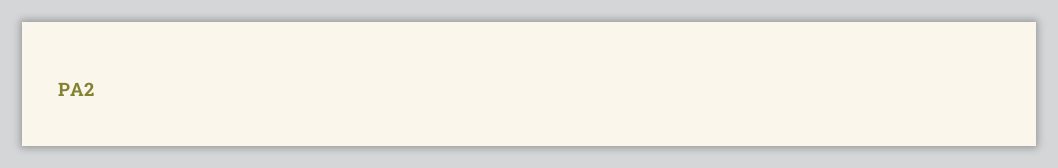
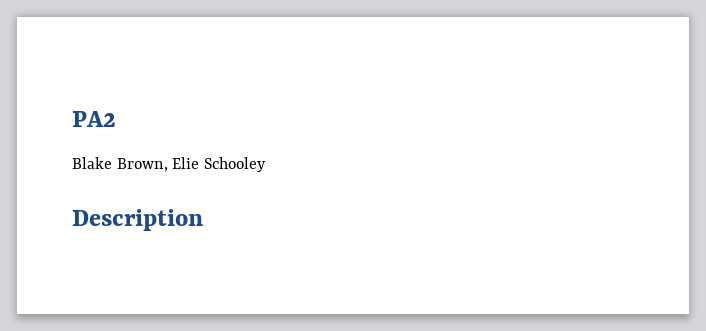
+ Blake Brown, Elie Schooley
+ Description

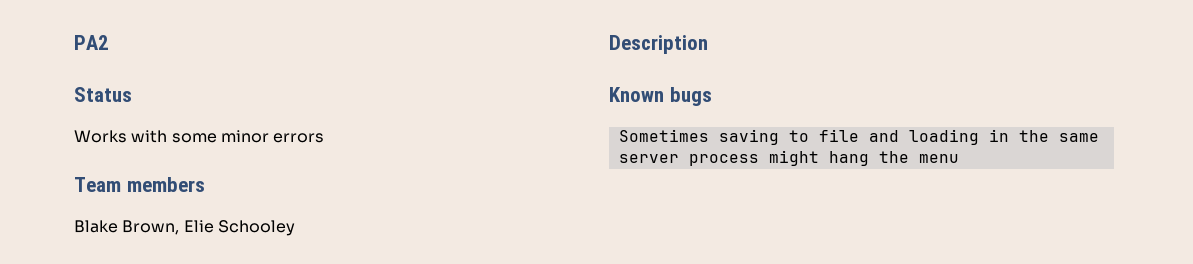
+ Status
+ Works with some minor errors
+ Team members
+ Known bugs
+ Sometimes saving to file and loading in the same server process might hang the menu

